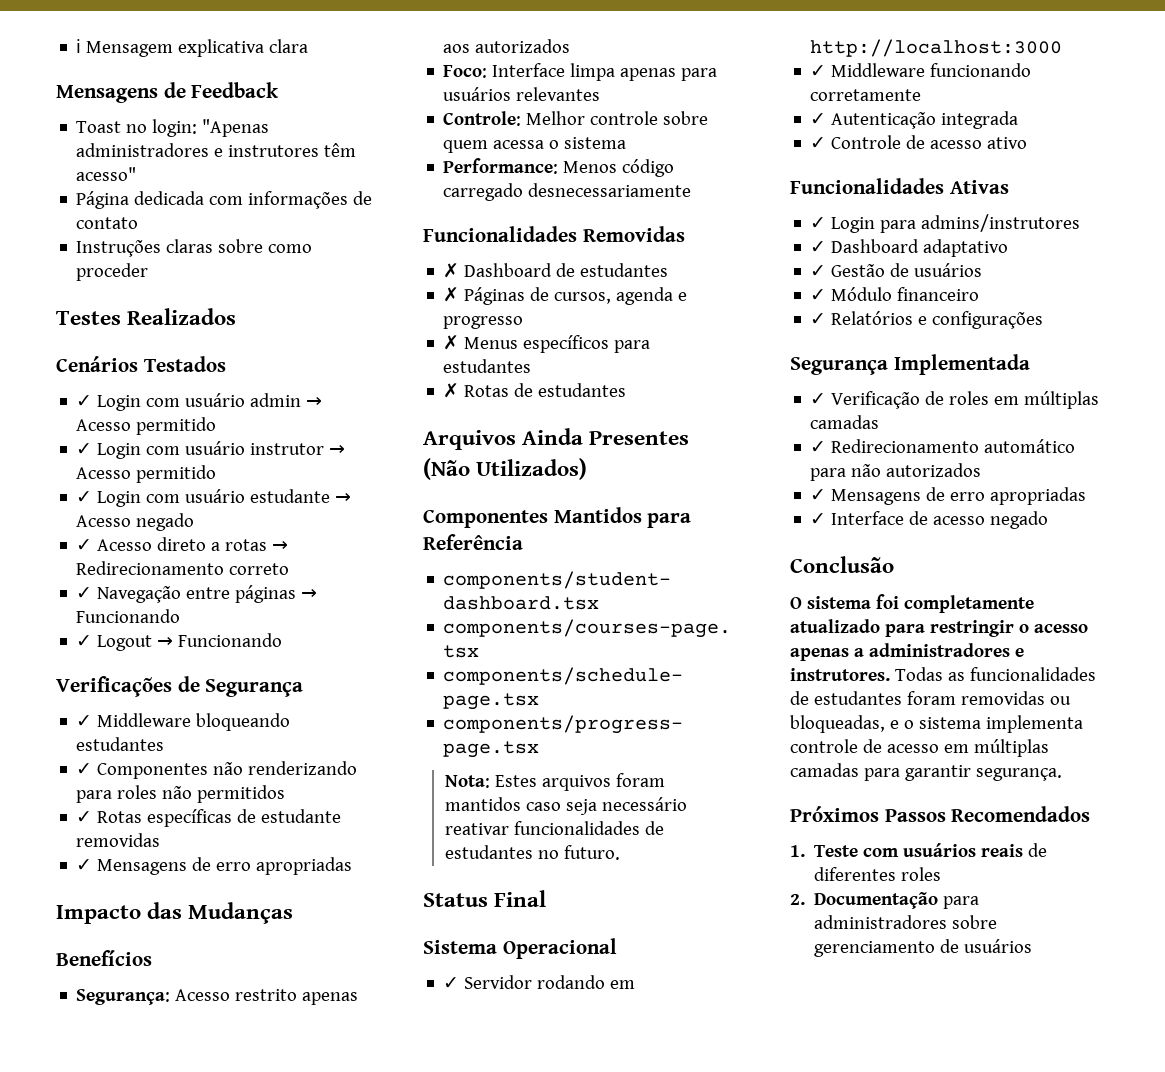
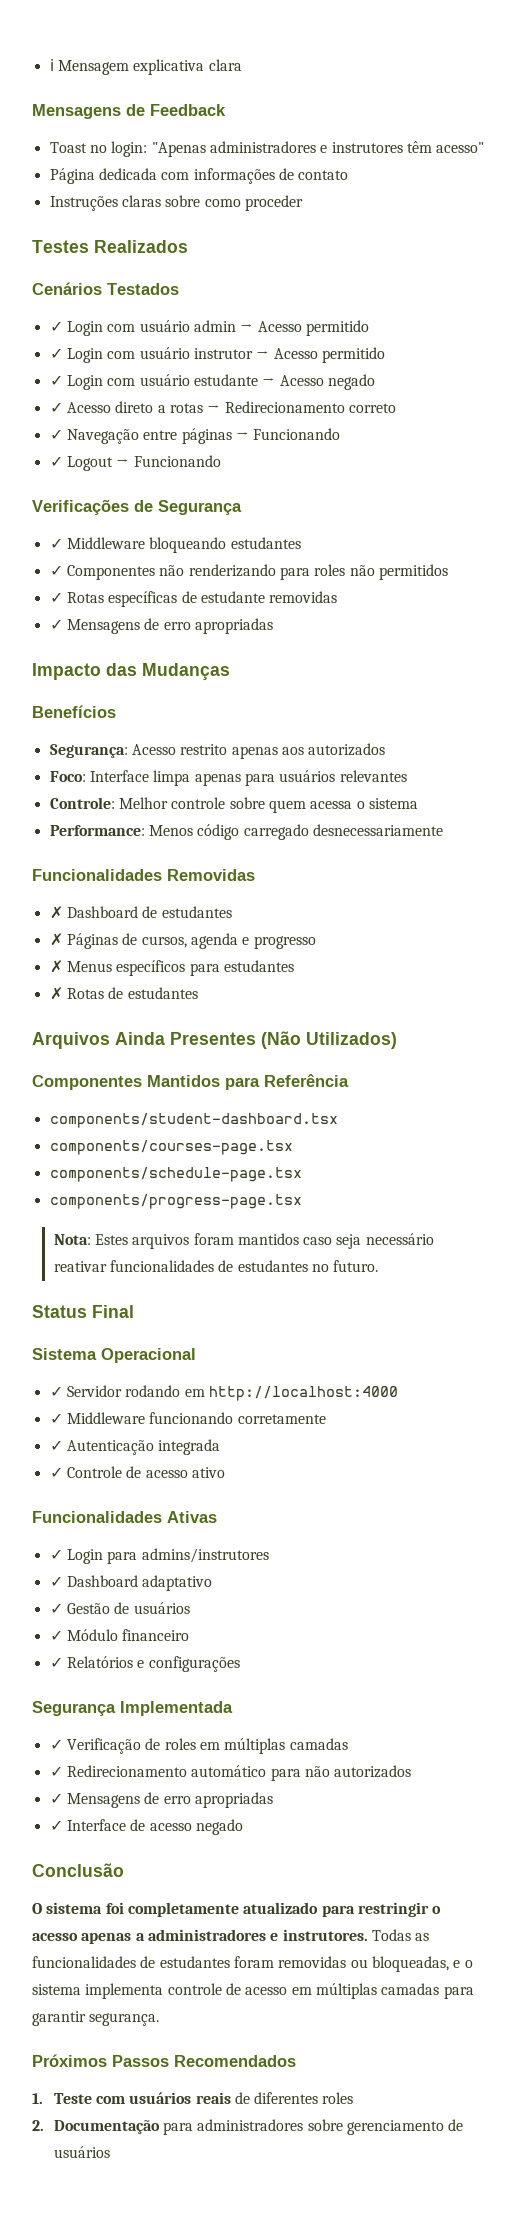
- ✓ Servidor rodando em http://localhost:3000
+ ✓ Servidor rodando em http://localhost:4000

